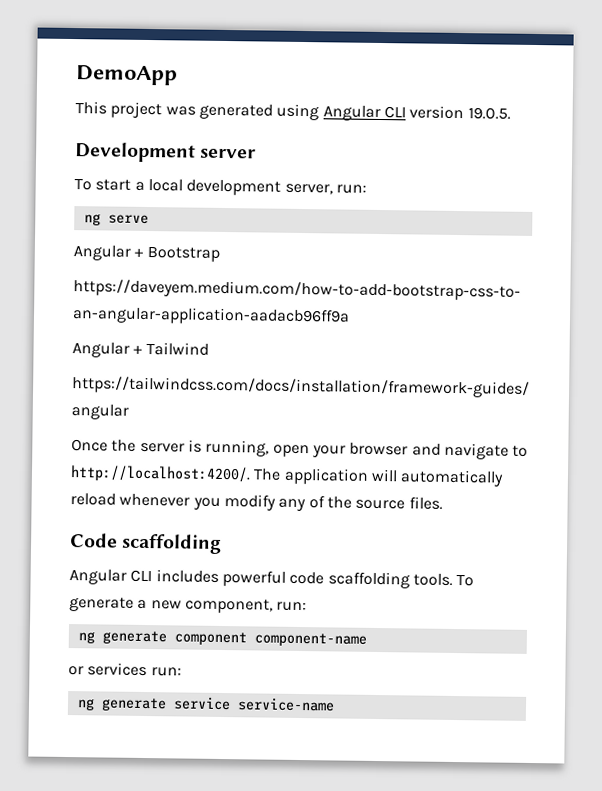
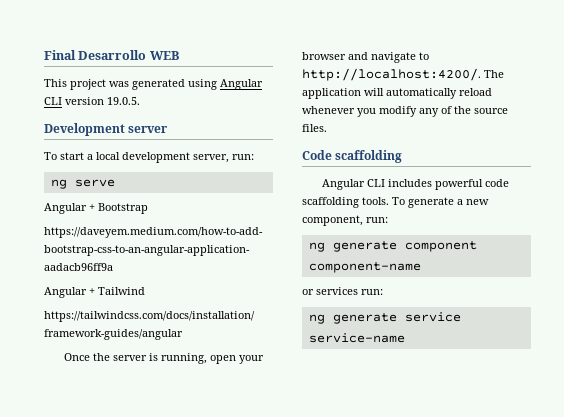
- DemoApp
+ Final Desarrollo WEB

